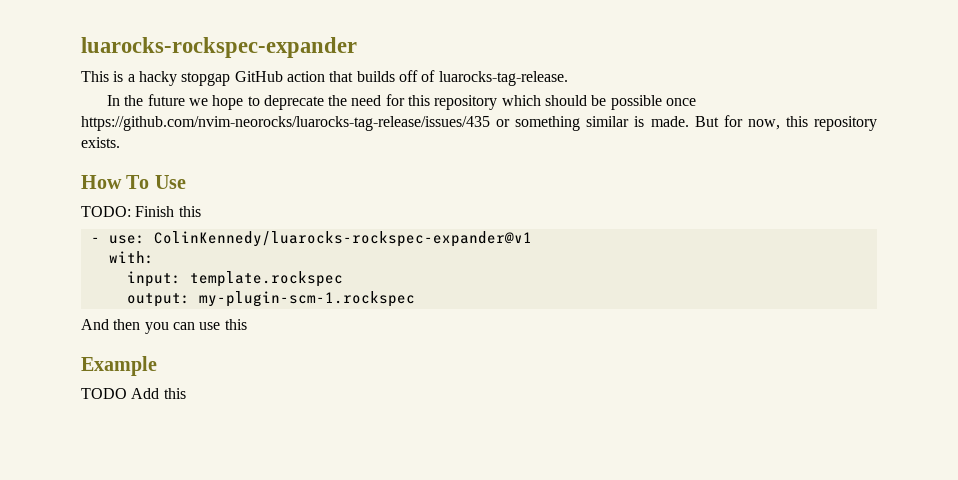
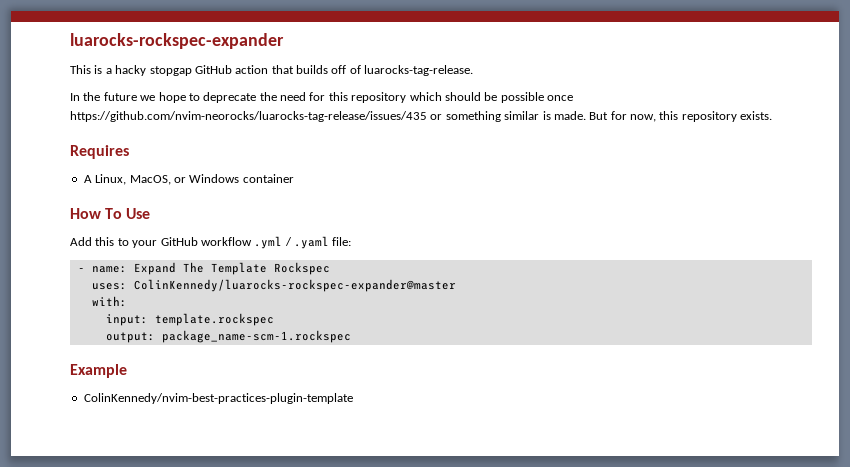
+ Requires
+ A Linux, MacOS, or Windows container
- TODO: Finish this
- - use: ColinKennedy/luarocks-rockspec-expander@v1
+ Add this to your GitHub workflow .yml / .yaml file:
+ - name: Expand The Template Rockspec
+ uses: ColinKennedy/luarocks-rockspec-expander@master
  with:
  input: template.rockspec
- output: my-plugin-scm-1.rockspec
- And then you can use this
+ output: package_name-scm-1.rockspec
  Example
- TODO Add this
+ ColinKennedy/nvim-best-practices-plugin-template

